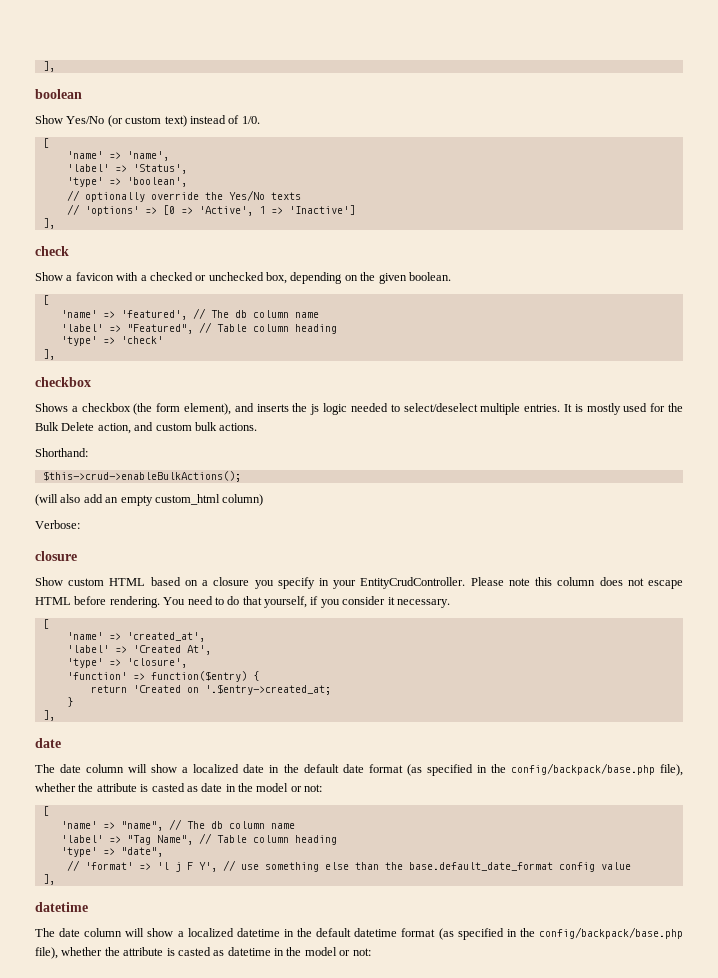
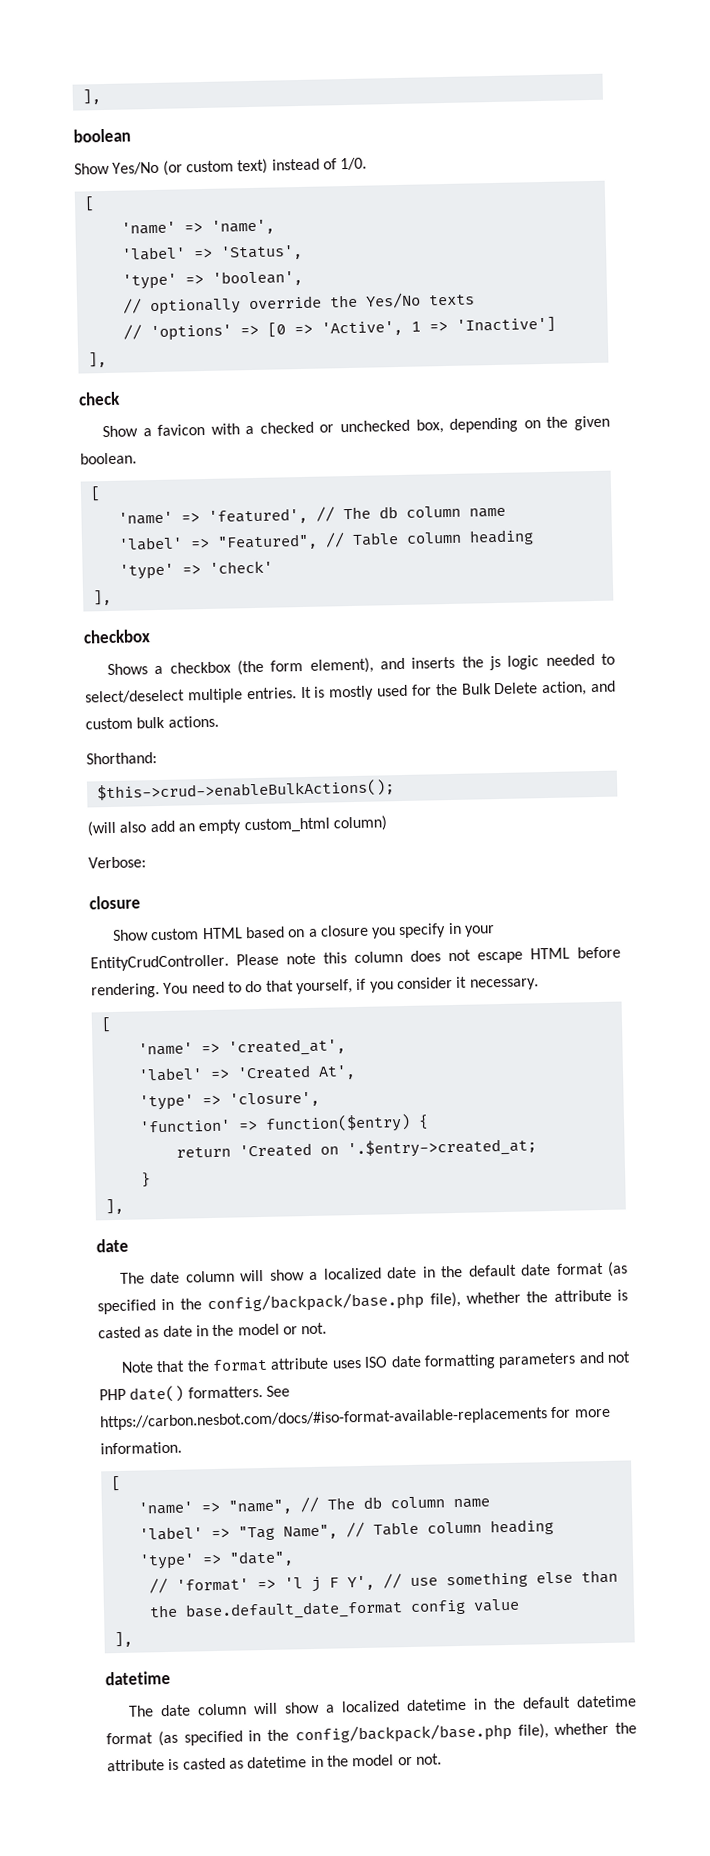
- The date column will show a localized date in the default date format (as specified in the config/backpack/base.php file), whether the attribute is casted as date in the model or not:
+ The date column will show a localized date in the default date format (as specified in the config/backpack/base.php file), whether the attribute is casted as date in the model or not.
+ Note that the format attribute uses ISO date formatting parameters and not PHP date() formatters. See https://carbon.nesbot.com/docs/#iso-format-available-replacements for more information.
- The date column will show a localized datetime in the default datetime format (as specified in the config/backpack/base.php file), whether the attribute is casted as datetime in the model or not:
+ The date column will show a localized datetime in the default datetime format (as specified in the config/backpack/base.php file), whether the attribute is casted as datetime in the model or not.

